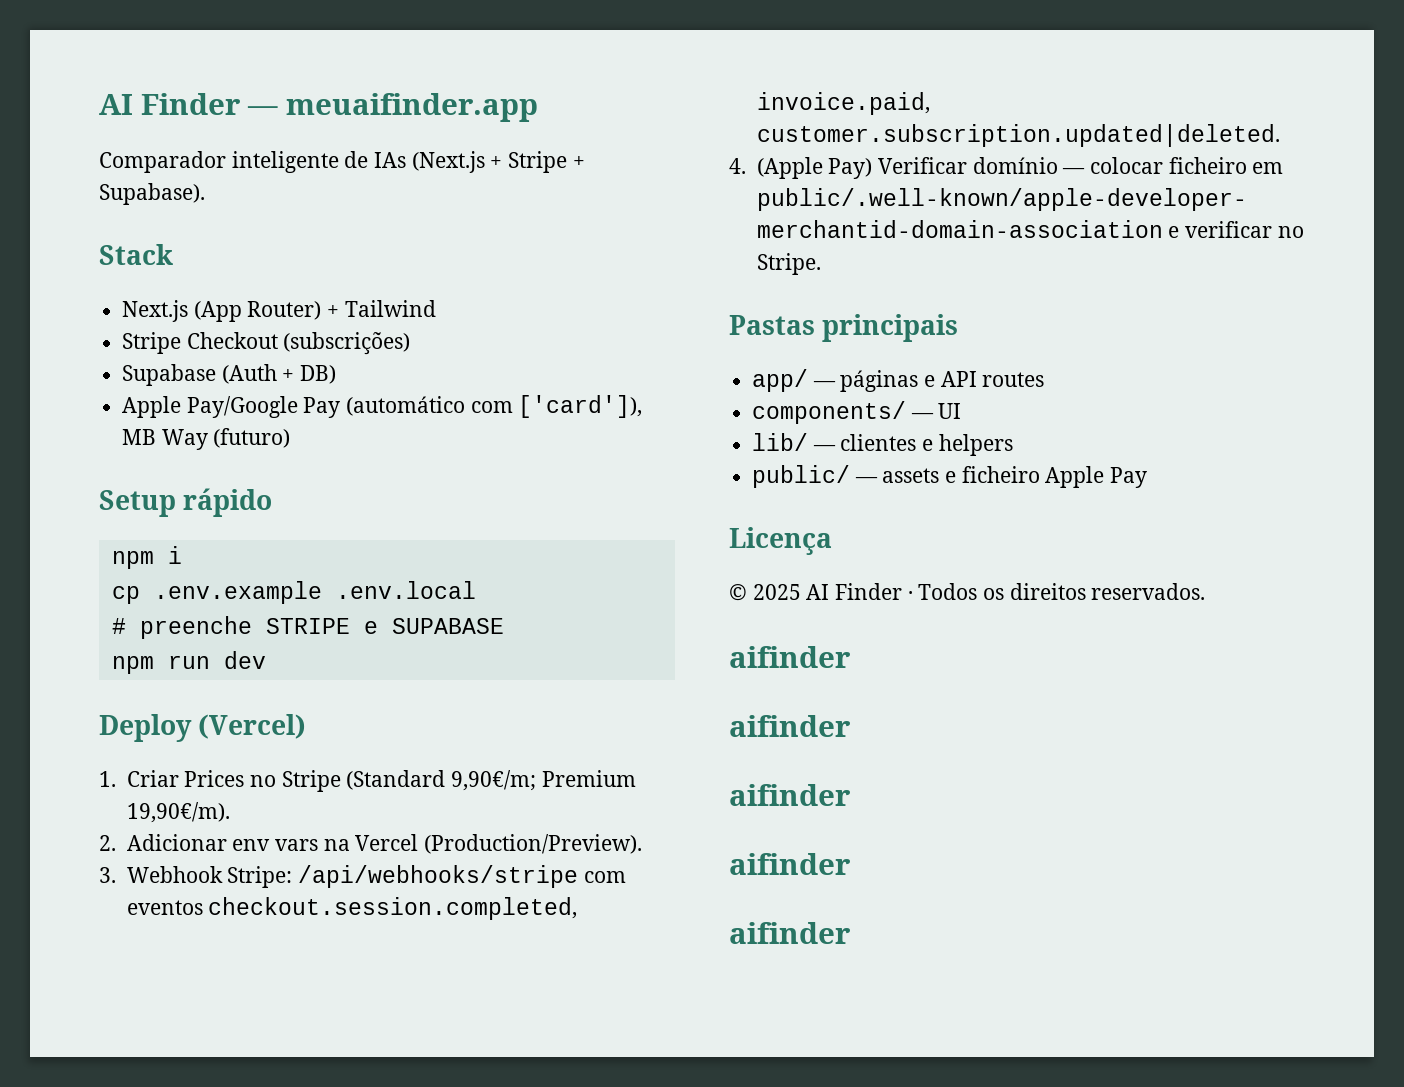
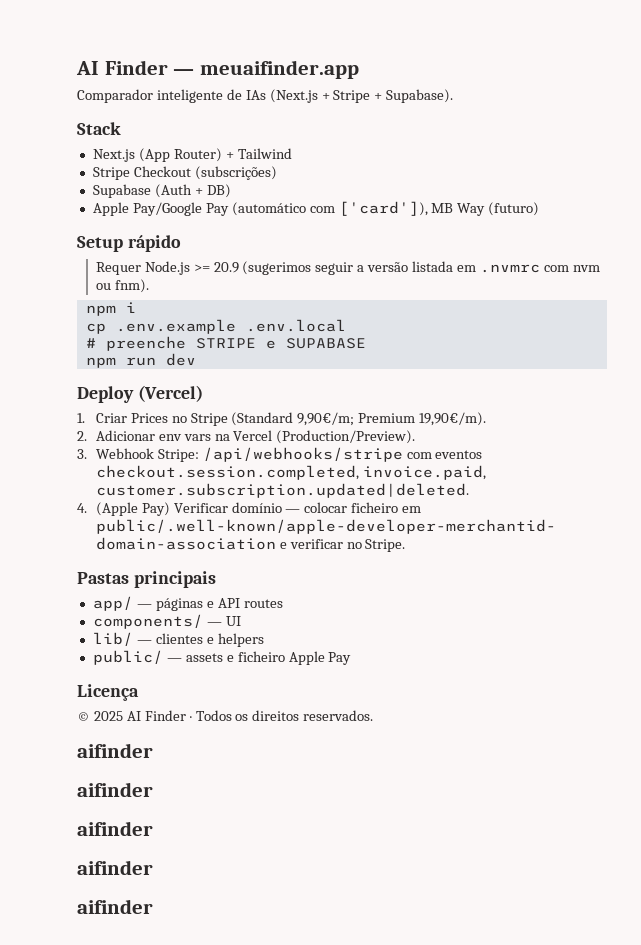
+ Requer Node.js >= 20.9 (sugerimos seguir a versão listada em .nvmrc com nvm ou fnm).

